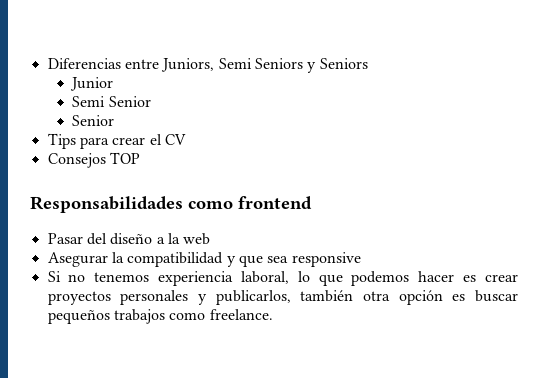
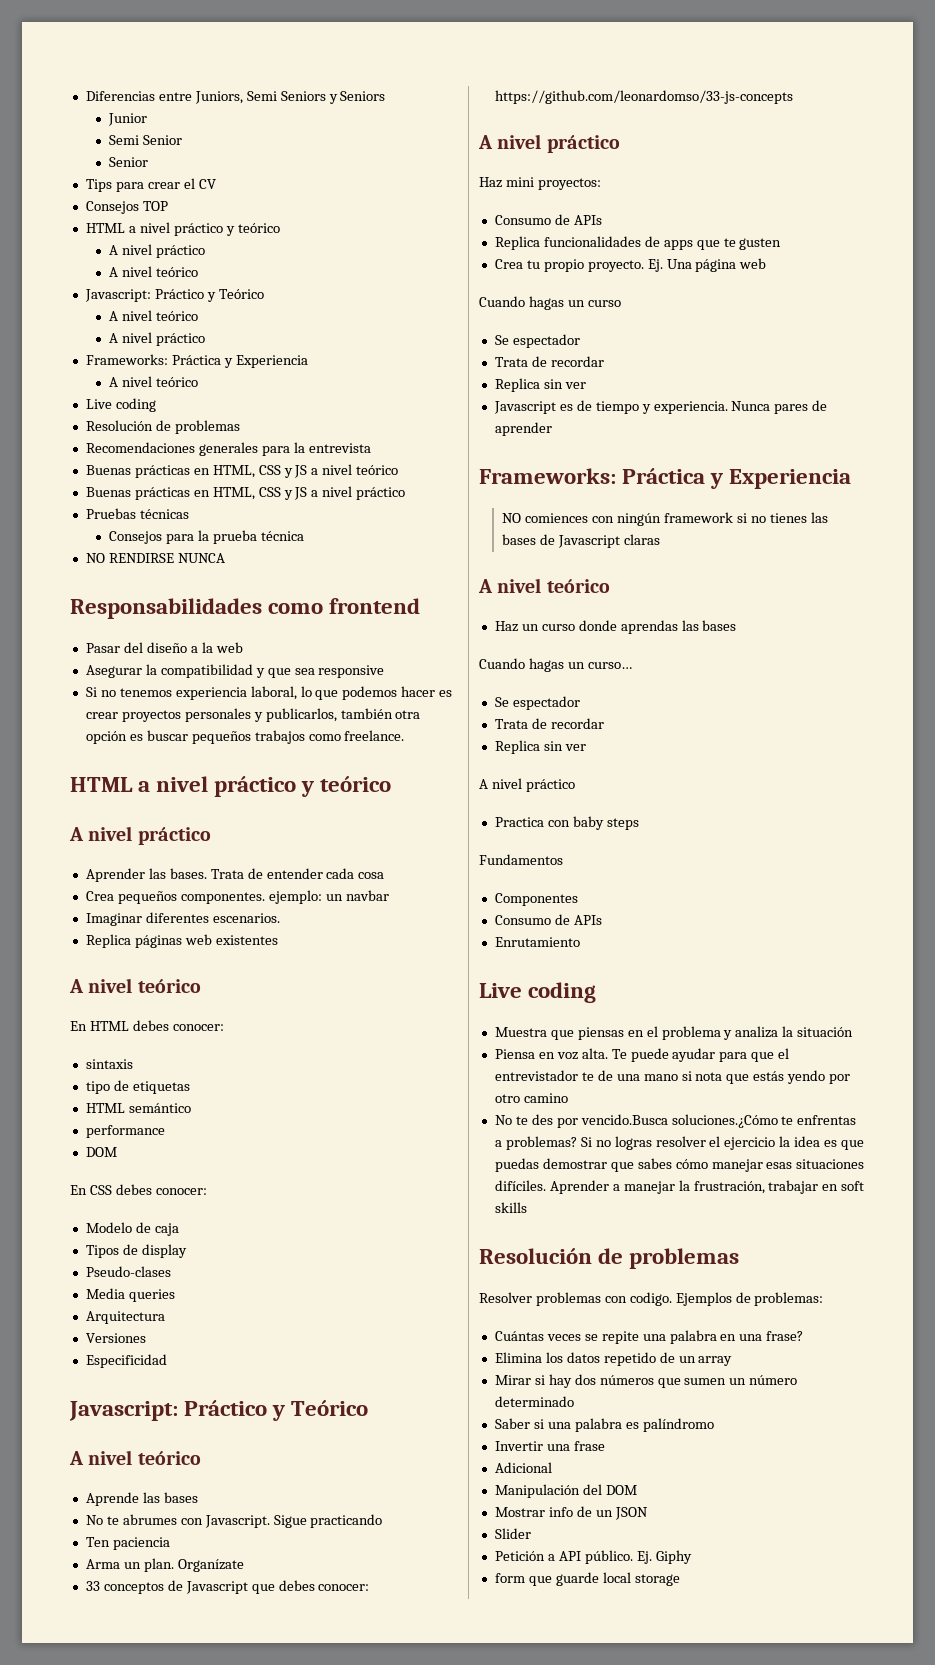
  Consejos TOP
+ HTML a nivel práctico y teórico
+ A nivel práctico
+ A nivel teórico
+ Javascript: Práctico y Teórico
+ A nivel teórico
+ A nivel práctico
+ Frameworks: Práctica y Experiencia
+ A nivel teórico
+ Live coding
+ Resolución de problemas
+ Recomendaciones generales para la entrevista
+ Buenas prácticas en HTML, CSS y JS a nivel teórico
+ Buenas prácticas en HTML, CSS y JS a nivel práctico
+ Pruebas técnicas
+ Consejos para la prueba técnica
+ NO RENDIRSE NUNCA
  Si no tenemos experiencia laboral, lo que podemos hacer es crear proyectos personales y publicarlos, también otra opción es buscar pequeños trabajos como freelance.
+ HTML a nivel práctico y teórico
+ A nivel práctico
+ Aprender las bases. Trata de entender cada cosa
+ Crea pequeños componentes. ejemplo: un navbar
+ Imaginar diferentes escenarios.
+ Replica páginas web existentes
+ A nivel teórico
+ En HTML debes conocer:
+ sintaxis
+ tipo de etiquetas
+ HTML semántico
+ performance
+ DOM
+ En CSS debes conocer:
+ Modelo de caja
+ Tipos de display
+ Pseudo-clases
+ Media queries
+ Arquitectura
+ Versiones
+ Especificidad
+ Javascript: Práctico y Teórico
+ A nivel teórico
+ Aprende las bases
+ No te abrumes con Javascript. Sigue practicando
+ Ten paciencia
+ Arma un plan. Organízate
+ 33 conceptos de Javascript que debes conocer: https://github.com/leonardomso/33-js-concepts
+ A nivel práctico
+ Haz mini proyectos:
+ Consumo de APIs
+ Replica funcionalidades de apps que te gusten
+ Crea tu propio proyecto. Ej. Una página web
+ Cuando hagas un curso
+ Se espectador
+ Trata de recordar
+ Replica sin ver
+ Javascript es de tiempo y experiencia. Nunca pares de aprender
+ Frameworks: Práctica y Experiencia
+ NO comiences con ningún framework si no tienes las bases de Javascript claras
+ A nivel teórico
+ Haz un curso donde aprendas las bases
+ Cuando hagas un curso…
+ Se espectador
+ Trata de recordar
+ Replica sin ver
+ A nivel práctico
+ Practica con baby steps
+ Fundamentos
+ Componentes
+ Consumo de APIs
+ Enrutamiento
+ Live coding
+ Muestra que piensas en el problema y analiza la situación
+ Piensa en voz alta. Te puede ayudar para que el entrevistador te de una mano si nota que estás yendo por otro camino
+ No te des por vencido.Busca soluciones.¿Cómo te enfrentas a problemas? Si no logras resolver el ejercicio la idea es que puedas demostrar que sabes cómo manejar esas situaciones difíciles. Aprender a manejar la frustración, trabajar en soft skills
+ Resolución de problemas
+ Resolver problemas con codigo. Ejemplos de problemas:
+ Cuántas veces se repite una palabra en una frase?
+ Elimina los datos repetido de un array
+ Mirar si hay dos números que sumen un número determinado
+ Saber si una palabra es palíndromo
+ Invertir una frase
+ Adicional
+ Manipulación del DOM
+ Mostrar info de un JSON
+ Slider
+ Petición a API público. Ej. Giphy
+ form que guarde local storage

